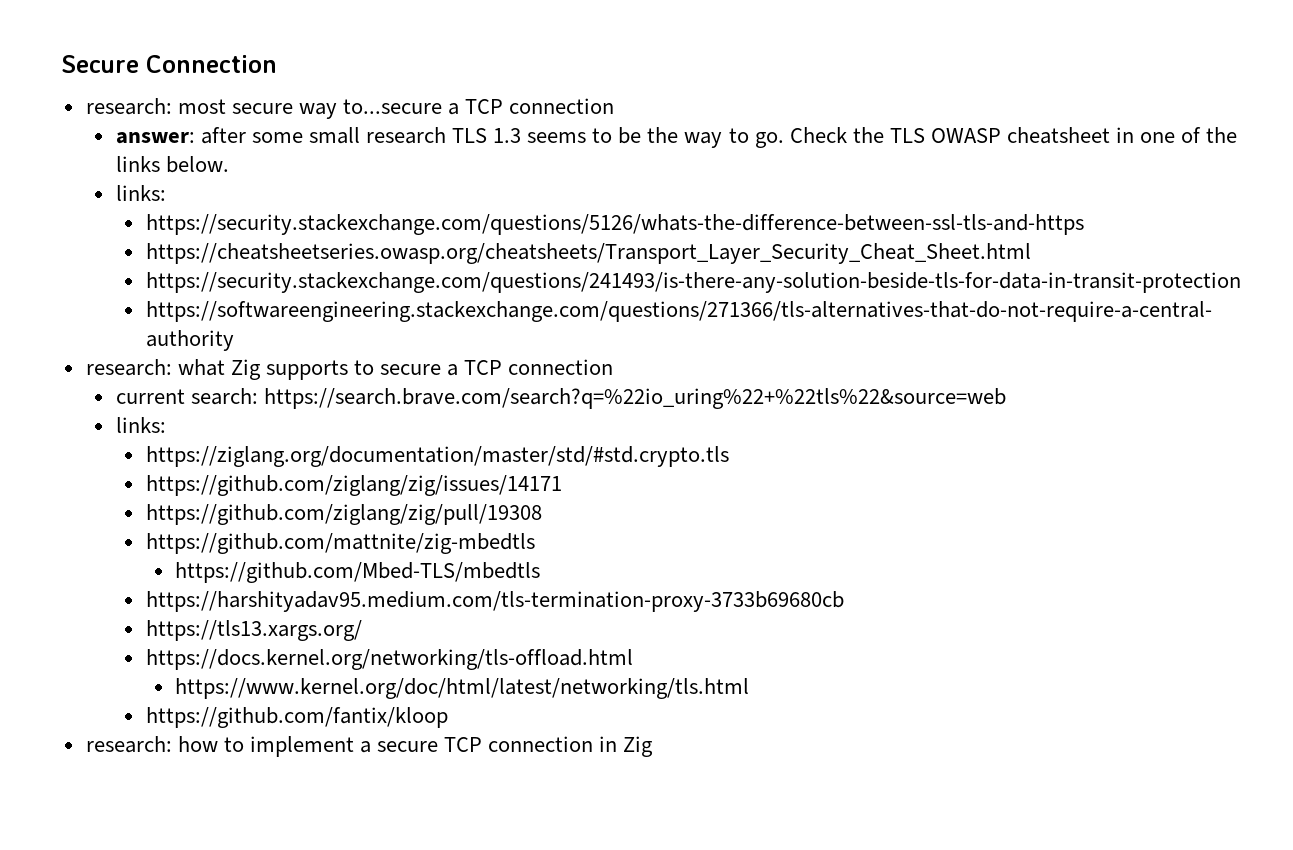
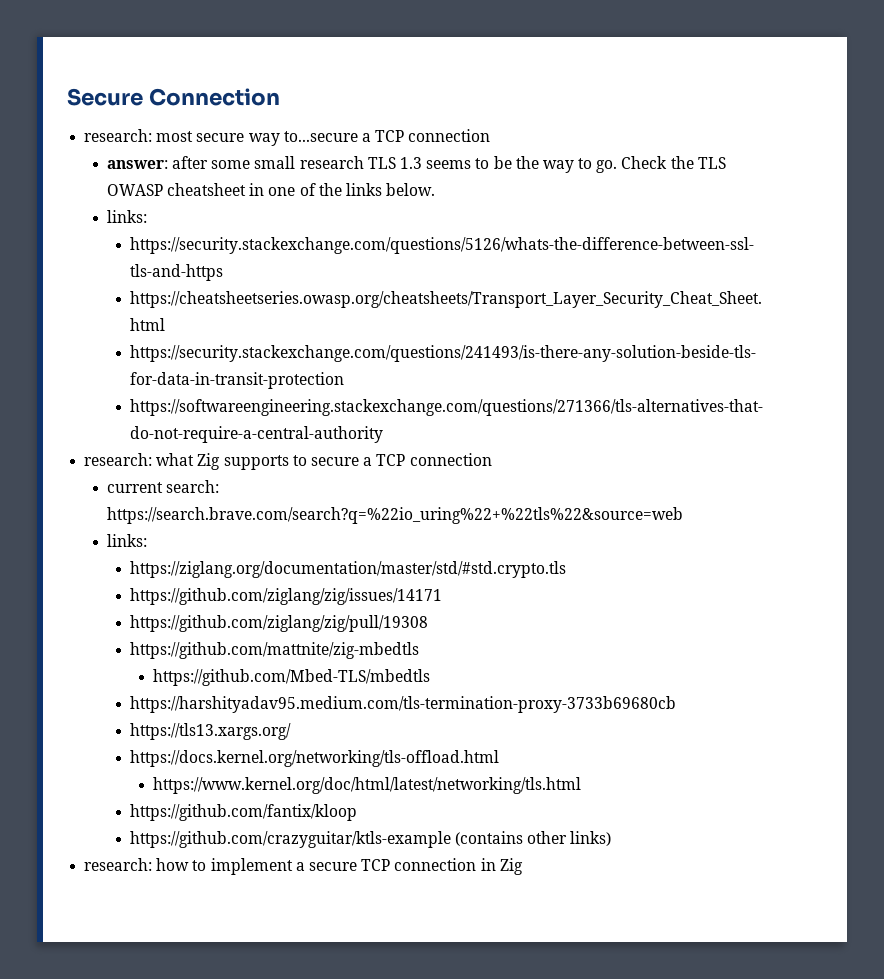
+ https://github.com/crazyguitar/ktls-example (contains other links)

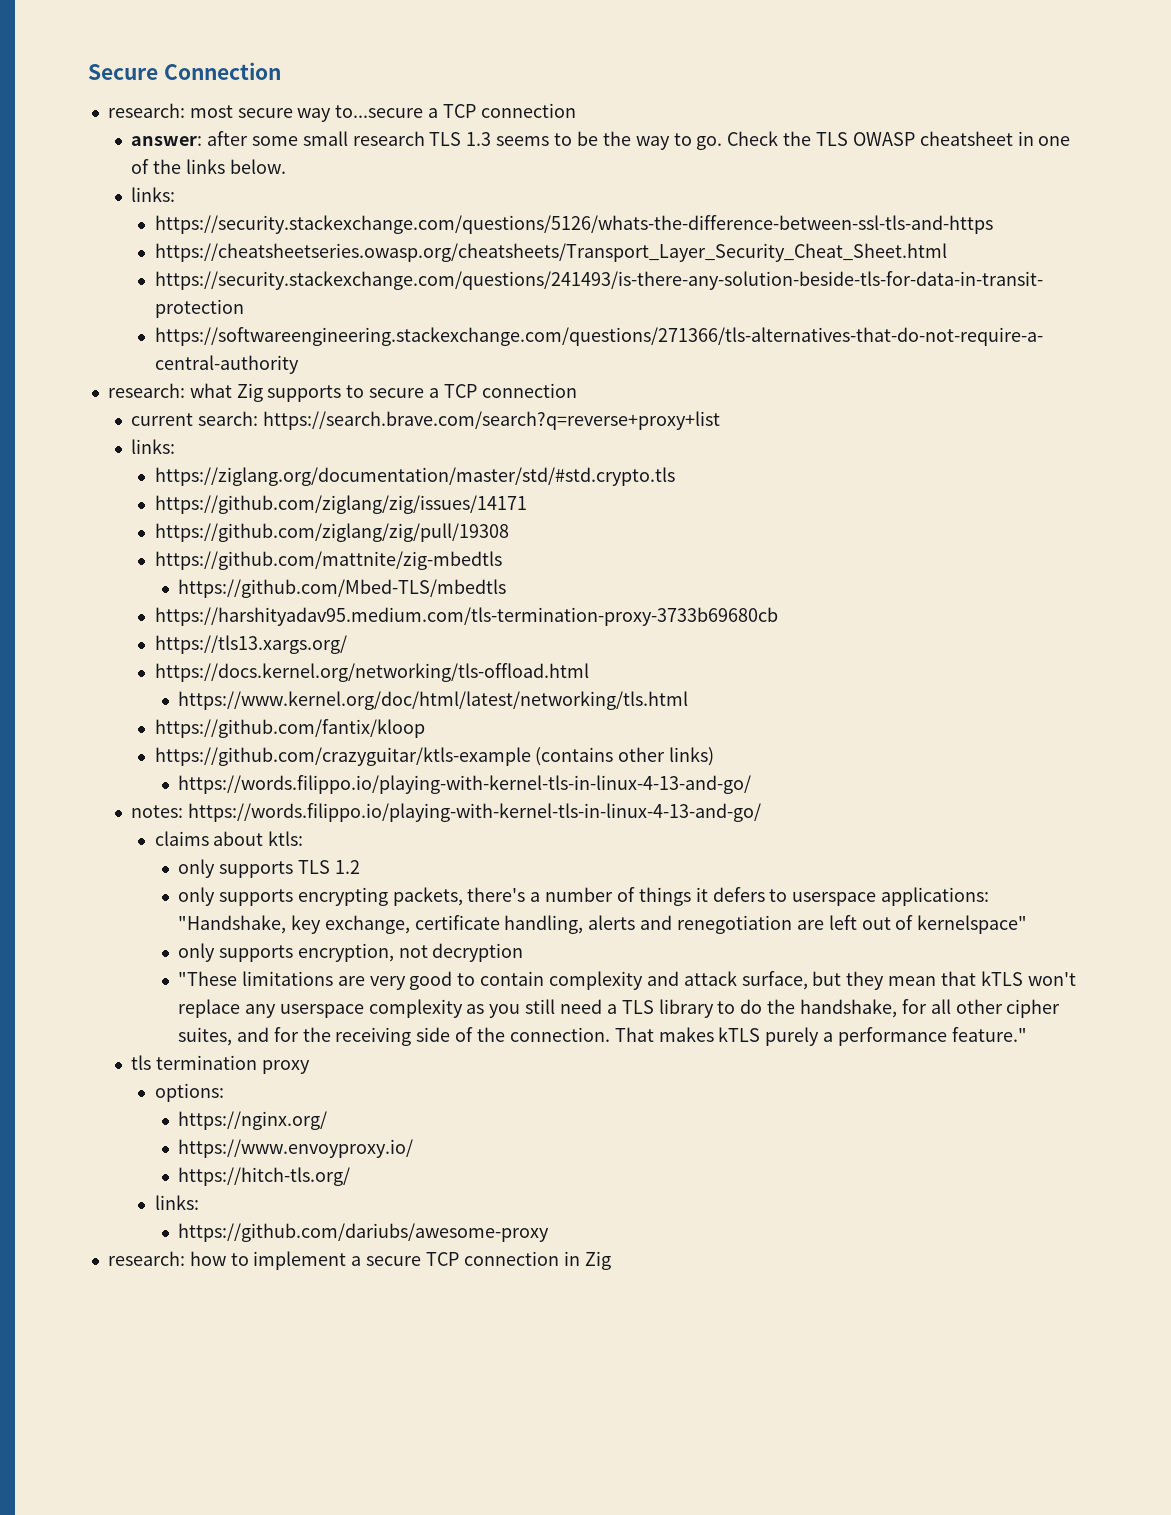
- current search: https://search.brave.com/search?q=%22io_uring%22+%22tls%22&source=web
+ current search: https://search.brave.com/search?q=reverse+proxy+list
  https://github.com/crazyguitar/ktls-example (contains other links)
+ https://words.filippo.io/playing-with-kernel-tls-in-linux-4-13-and-go/
+ notes: https://words.filippo.io/playing-with-kernel-tls-in-linux-4-13-and-go/
+ claims about ktls:
+ only supports TLS 1.2
+ only supports encrypting packets, there's a number of things it defers to userspace applications: "Handshake, key exchange, certificate handling, alerts and renegotiation are left out of kernelspace"
+ only supports encryption, not decryption
+ "These limitations are very good to contain complexity and attack surface, but they mean that kTLS won't replace any userspace complexity as you still need a TLS library to do the handshake, for all other cipher suites, and for the receiving side of the connection. That makes kTLS purely a performance feature."
+ tls termination proxy
+ options:
+ https://nginx.org/
+ https://www.envoyproxy.io/
+ https://hitch-tls.org/
+ links:
+ https://github.com/dariubs/awesome-proxy

